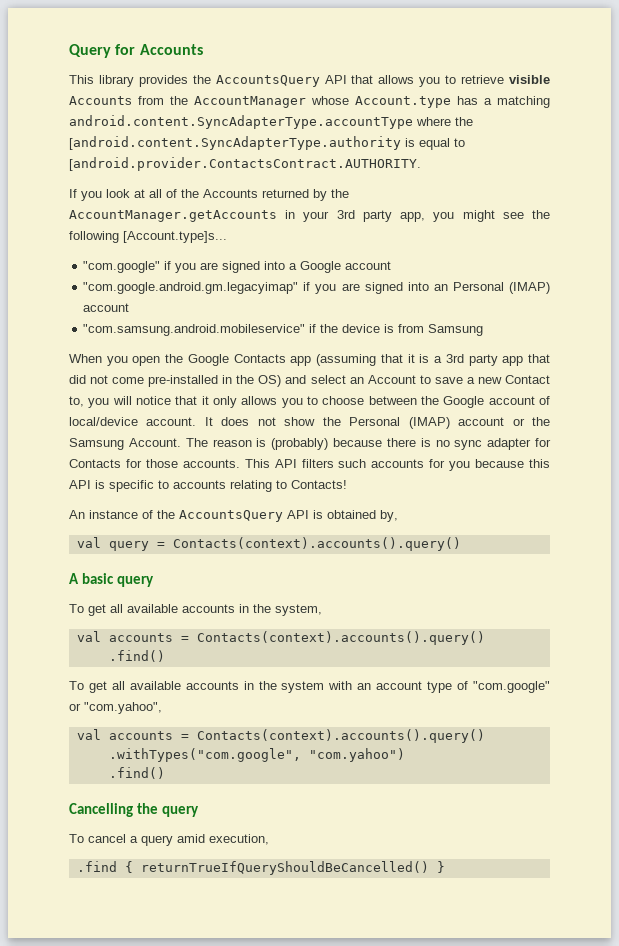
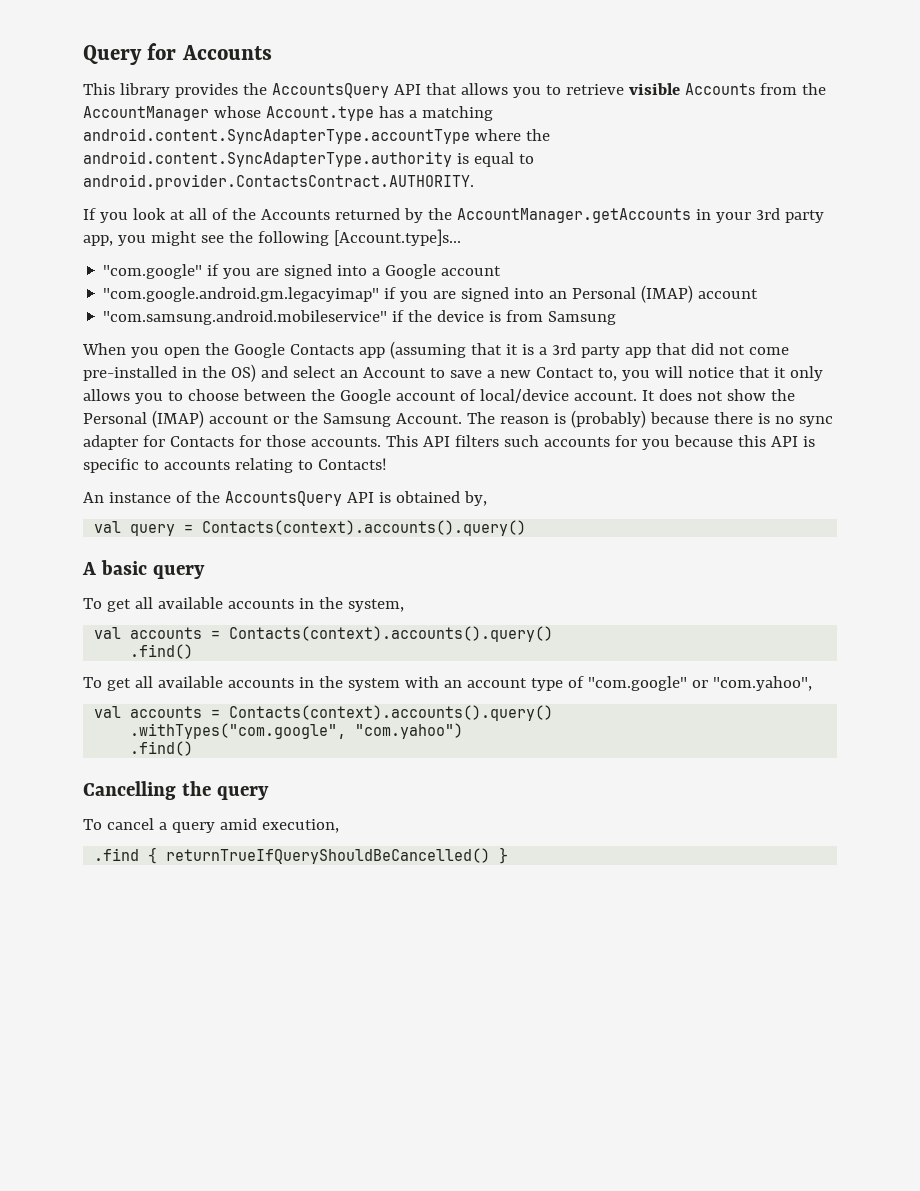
- This library provides the AccountsQuery API that allows you to retrieve visible Accounts from the AccountManager whose Account.type has a matching android.content.SyncAdapterType.accountType where the [android.content.SyncAdapterType.authority is equal to [android.provider.ContactsContract.AUTHORITY.
+ This library provides the AccountsQuery API that allows you to retrieve visible Accounts from the AccountManager whose Account.type has a matching android.content.SyncAdapterType.accountType where the android.content.SyncAdapterType.authority is equal to android.provider.ContactsContract.AUTHORITY.

